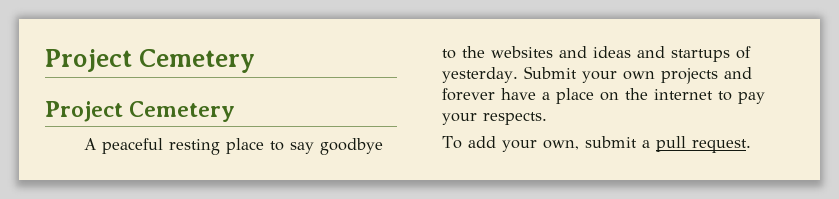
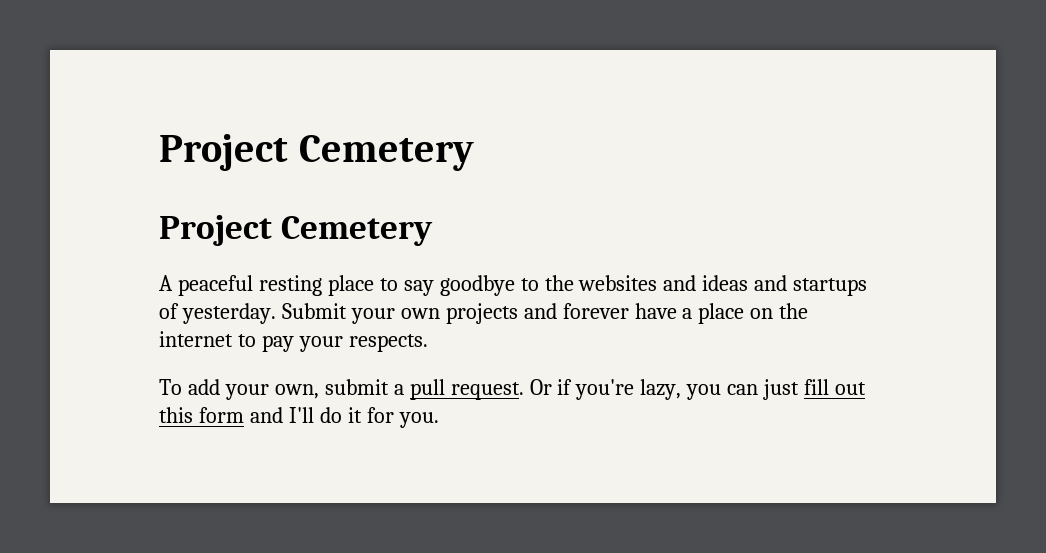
+ Or if you're lazy, you can just fill out this form and I'll do it for you.

